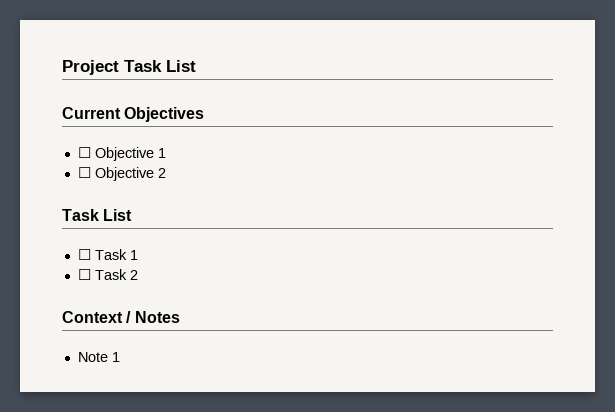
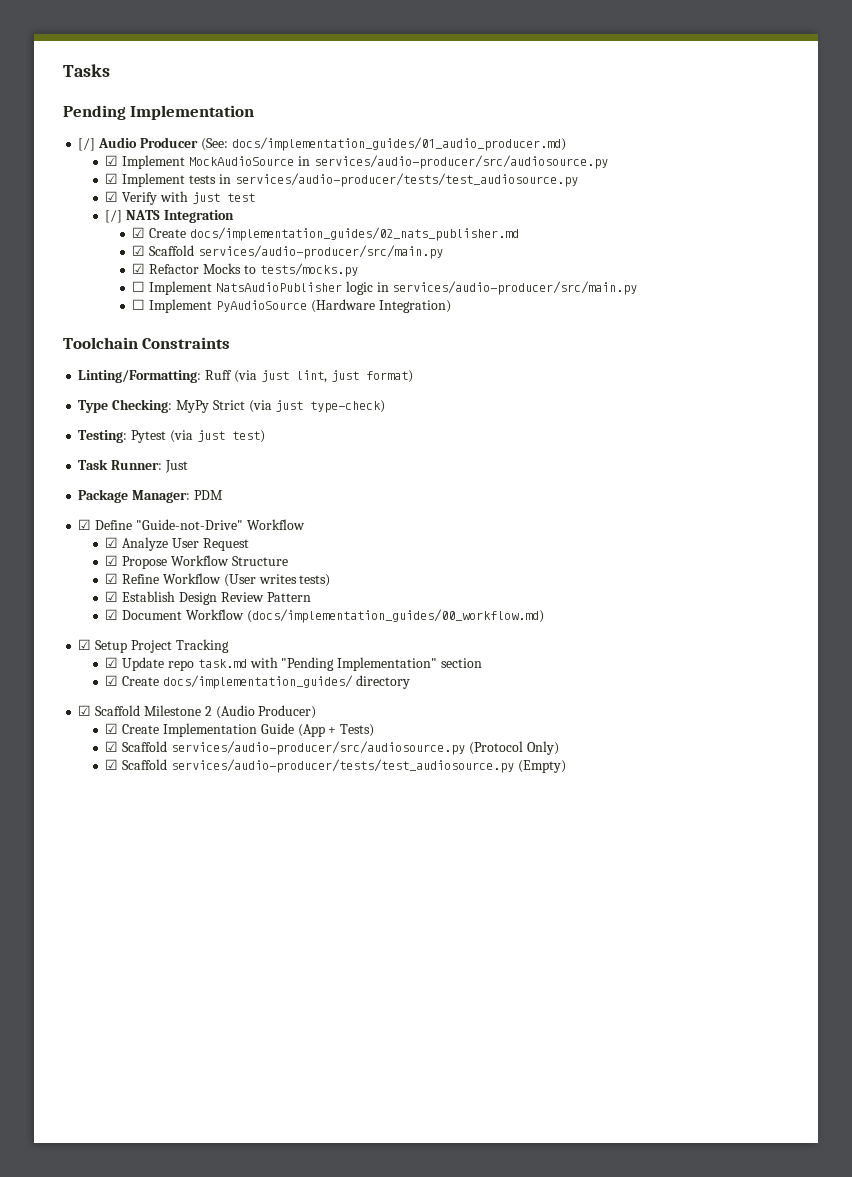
- Project Task List
- Current Objectives
- ☐ Objective 1
- ☐ Objective 2
- Task List
- ☐ Task 1
- ☐ Task 2
- Context / Notes
- Note 1
+ Tasks
+ Pending Implementation
+ [/] Audio Producer (See: docs/implementation_guides/01_audio_producer.md)
+ ☑ Implement MockAudioSource in services/audio-producer/src/audiosource.py
+ ☑ Implement tests in services/audio-producer/tests/test_audiosource.py
+ ☑ Verify with just test
+ [/] NATS Integration
+ ☑ Create docs/implementation_guides/02_nats_publisher.md
+ ☑ Scaffold services/audio-producer/src/main.py
+ ☑ Refactor Mocks to tests/mocks.py
+ ☐ Implement NatsAudioPublisher logic in services/audio-producer/src/main.py
+ ☐ Implement PyAudioSource (Hardware Integration)
+ Toolchain Constraints
+ Linting/Formatting: Ruff (via just lint, just format)
+ Type Checking: MyPy Strict (via just type-check)
+ Testing: Pytest (via just test)
+ Task Runner: Just
+ Package Manager: PDM
+ ☑ Define "Guide-not-Drive" Workflow
+ ☑ Analyze User Request
+ ☑ Propose Workflow Structure
+ ☑ Refine Workflow (User writes tests)
+ ☑ Establish Design Review Pattern
+ ☑ Document Workflow (docs/implementation_guides/00_workflow.md)
+ ☑ Setup Project Tracking
+ ☑ Update repo task.md with "Pending Implementation" section
+ ☑ Create docs/implementation_guides/ directory
+ ☑ Scaffold Milestone 2 (Audio Producer)
+ ☑ Create Implementation Guide (App + Tests)
+ ☑ Scaffold services/audio-producer/src/audiosource.py (Protocol Only)
+ ☑ Scaffold services/audio-producer/tests/test_audiosource.py (Empty)

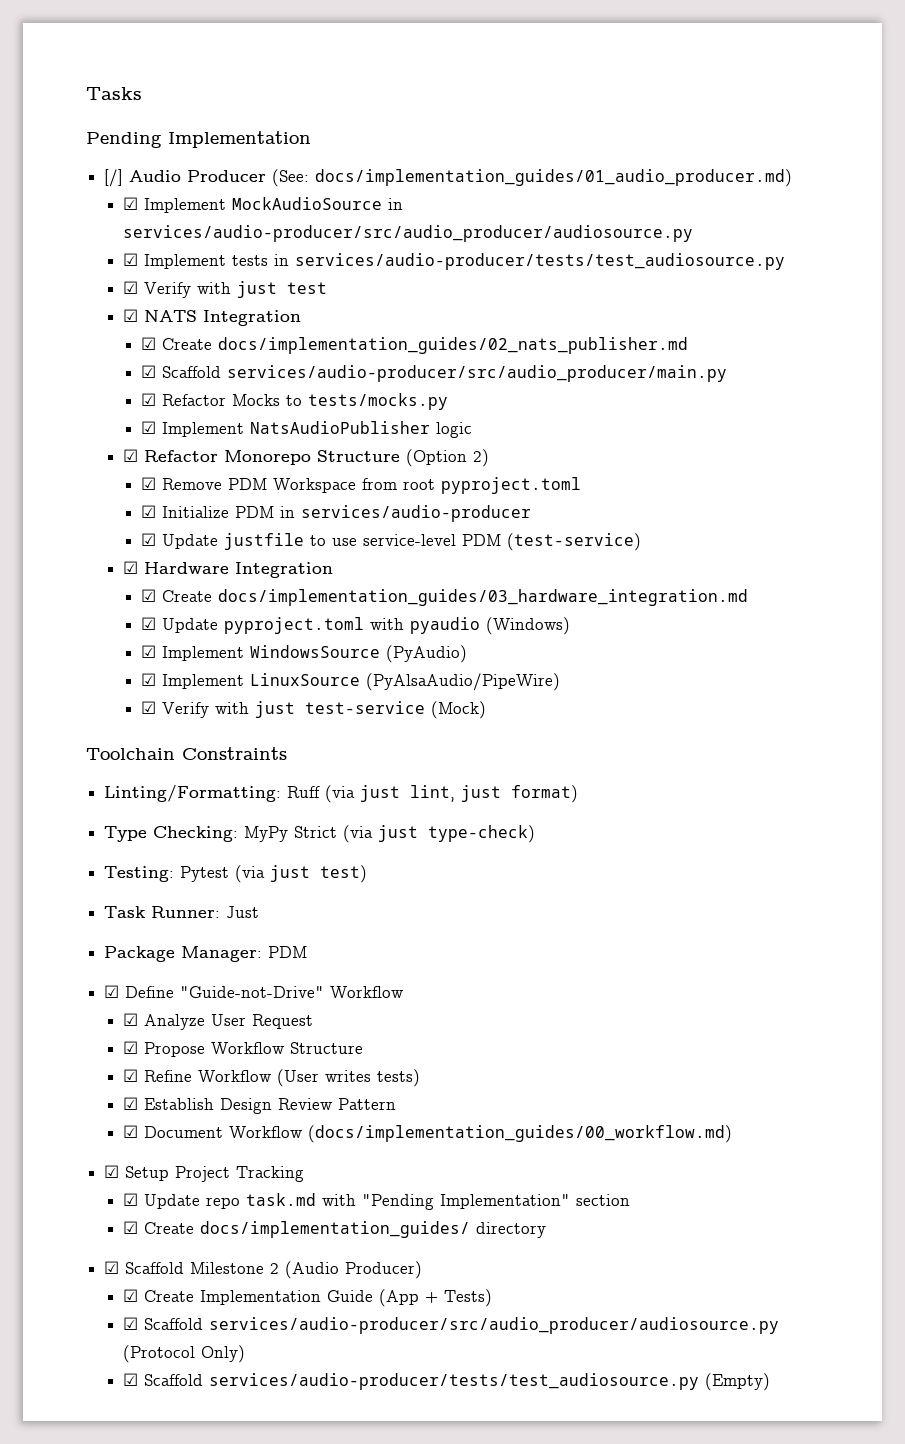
- ☑ Implement MockAudioSource in services/audio-producer/src/audiosource.py
+ ☑ Implement MockAudioSource in services/audio-producer/src/audio_producer/audiosource.py
- [/] NATS Integration
+ ☑ NATS Integration
- ☑ Scaffold services/audio-producer/src/main.py
+ ☑ Scaffold services/audio-producer/src/audio_producer/main.py
- ☐ Implement NatsAudioPublisher logic in services/audio-producer/src/main.py
- ☐ Implement PyAudioSource (Hardware Integration)
+ ☑ Implement NatsAudioPublisher logic
+ ☑ Refactor Monorepo Structure (Option 2)
+ ☑ Remove PDM Workspace from root pyproject.toml
+ ☑ Initialize PDM in services/audio-producer
+ ☑ Update justfile to use service-level PDM (test-service)
+ ☑ Hardware Integration
+ ☑ Create docs/implementation_guides/03_hardware_integration.md
+ ☑ Update pyproject.toml with pyaudio (Windows)
+ ☑ Implement WindowsSource (PyAudio)
+ ☑ Implement LinuxSource (PyAlsaAudio/PipeWire)
+ ☑ Verify with just test-service (Mock)
- ☑ Scaffold services/audio-producer/src/audiosource.py (Protocol Only)
+ ☑ Scaffold services/audio-producer/src/audio_producer/audiosource.py (Protocol Only)

